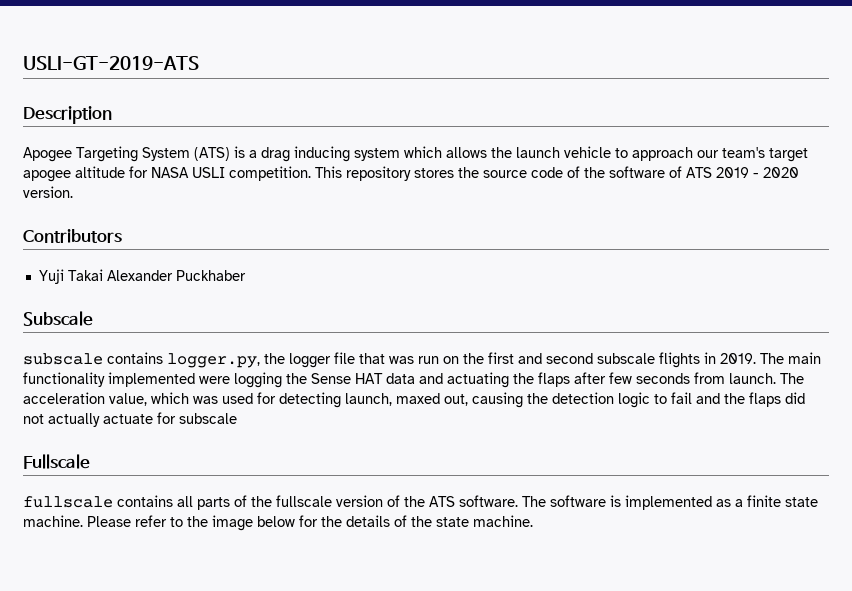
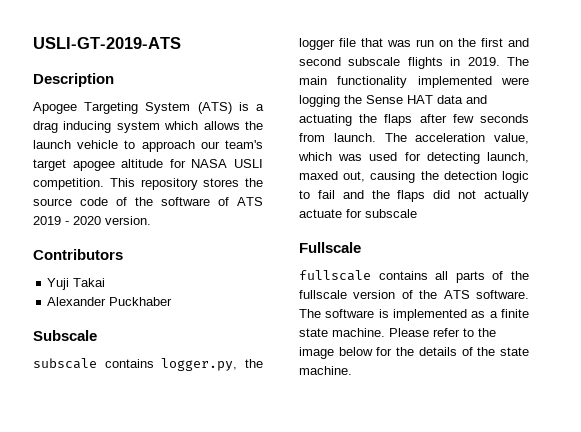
- Yuji Takai Alexander Puckhaber
+ Yuji Takai
+ Alexander Puckhaber

